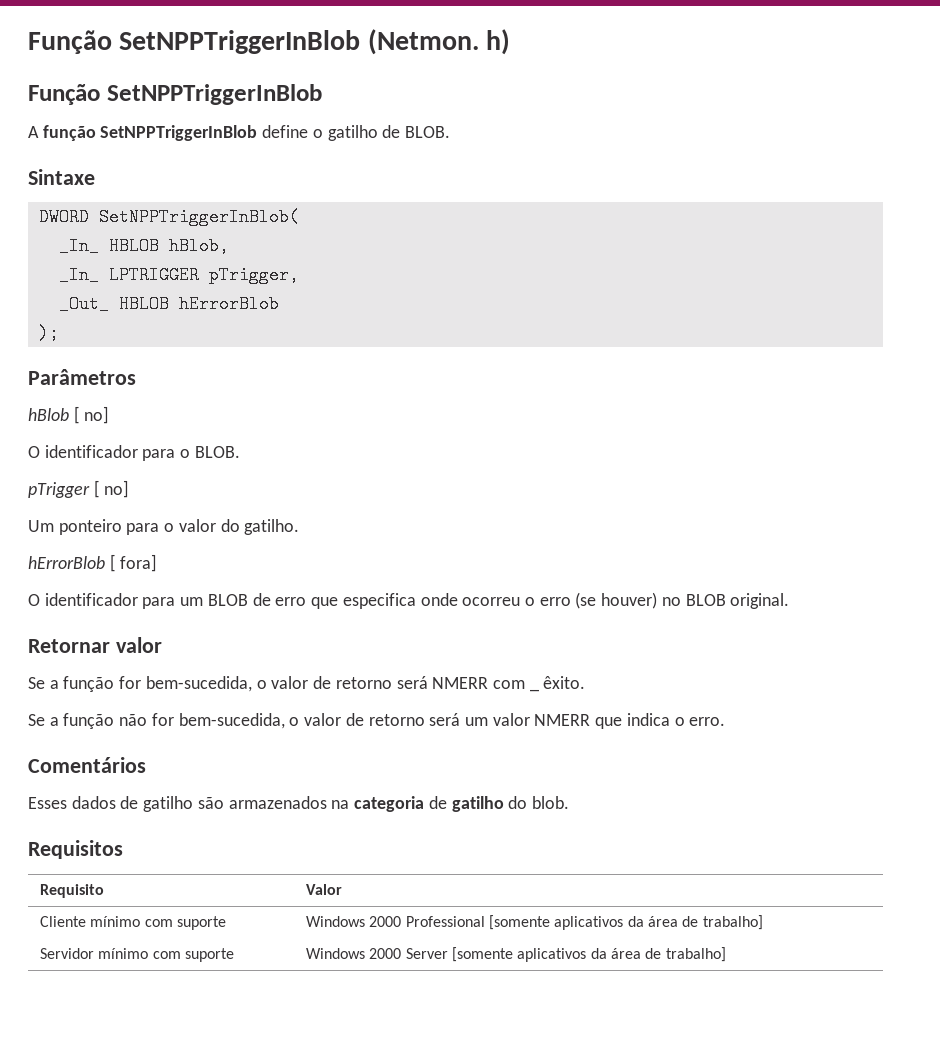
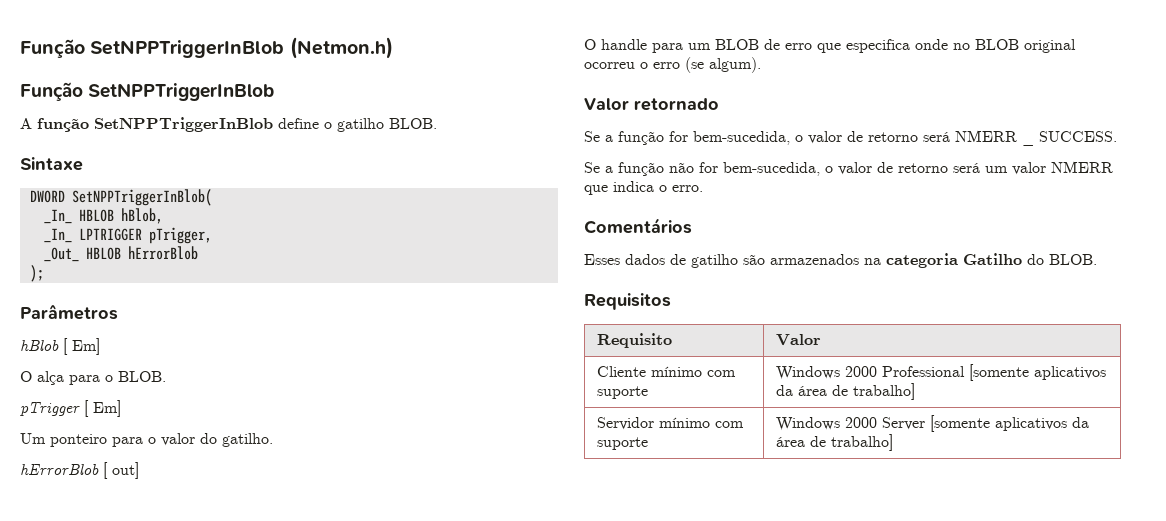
- Função SetNPPTriggerInBlob (Netmon. h)
+ Função SetNPPTriggerInBlob (Netmon.h)
- A função SetNPPTriggerInBlob define o gatilho de BLOB.
+ A função SetNPPTriggerInBlob define o gatilho BLOB.
- hBlob [ no]
- O identificador para o BLOB.
+ hBlob [ Em]
+ O alça para o BLOB.
- pTrigger [ no]
+ pTrigger [ Em]
- hErrorBlob [ fora]
- O identificador para um BLOB de erro que especifica onde ocorreu o erro (se houver) no BLOB original.
- Retornar valor
+ hErrorBlob [ out]
+ O handle para um BLOB de erro que especifica onde no BLOB original ocorreu o erro (se algum).
+ Valor retornado
- Se a função for bem-sucedida, o valor de retorno será NMERR com _ êxito.
+ Se a função for bem-sucedida, o valor de retorno será NMERR _ SUCCESS.
- Esses dados de gatilho são armazenados na categoria de gatilho do blob.
+ Esses dados de gatilho são armazenados na categoria Gatilho do BLOB.

